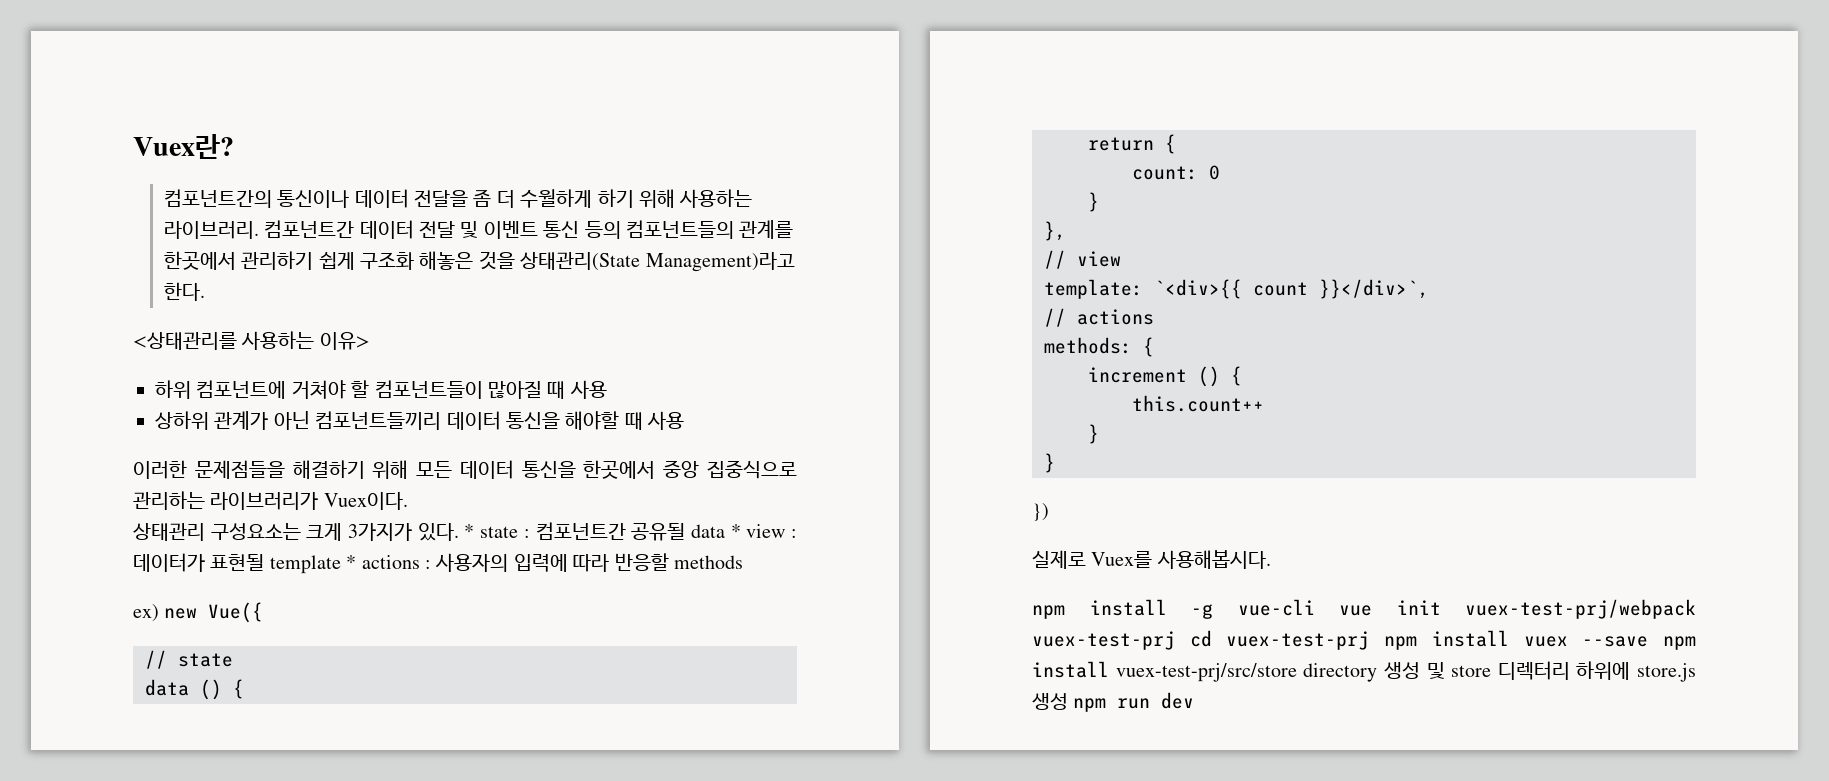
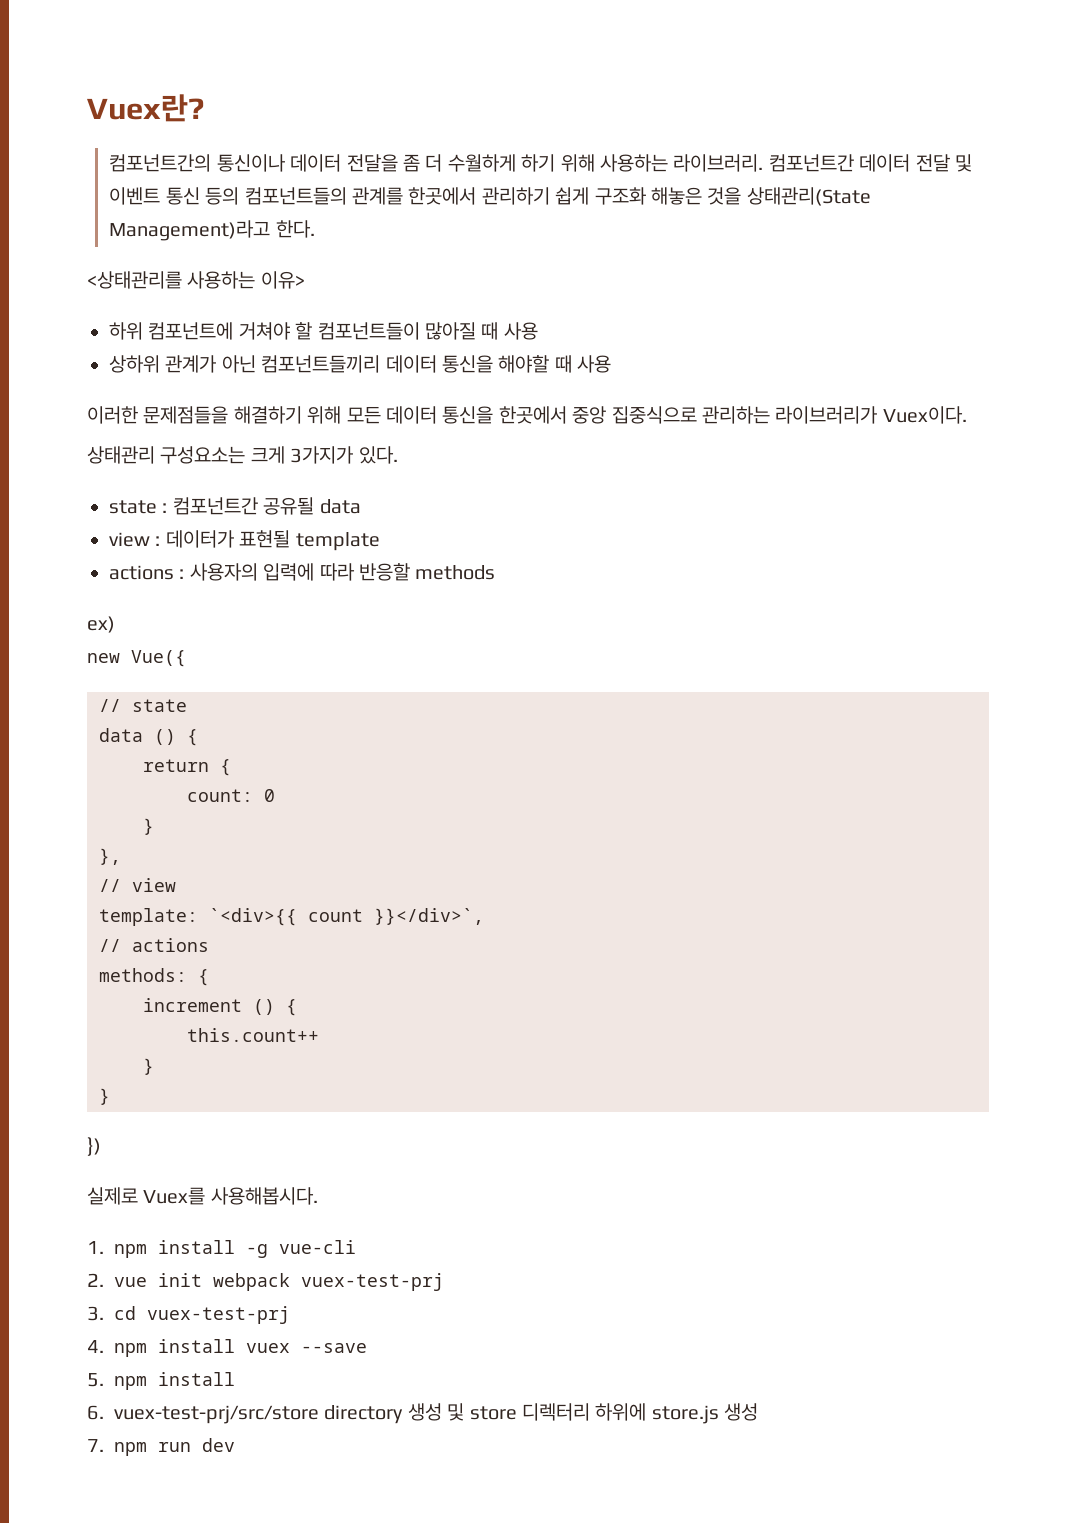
- 상태관리 구성요소는 크게 3가지가 있다. * state : 컴포넌트간 공유될 data * view : 데이터가 표현될 template * actions : 사용자의 입력에 따라 반응할 methods
+ 상태관리 구성요소는 크게 3가지가 있다.
+ state : 컴포넌트간 공유될 data
+ view : 데이터가 표현될 template
+ actions : 사용자의 입력에 따라 반응할 methods
- ex) new Vue({
+ ex)
+ new Vue({
- npm install -g vue-cli vue init vuex-test-prj/webpack vuex-test-prj cd vuex-test-prj npm install vuex --save npm install vuex-test-prj/src/store directory 생성 및 store 디렉터리 하위에 store.js 생성 npm run dev
+ 1. npm install -g vue-cli
+ 2. vue init webpack vuex-test-prj
+ 3. cd vuex-test-prj
+ 4. npm install vuex --save
+ 5. npm install
+ 6. vuex-test-prj/src/store directory 생성 및 store 디렉터리 하위에 store.js 생성
+ 7. npm run dev

